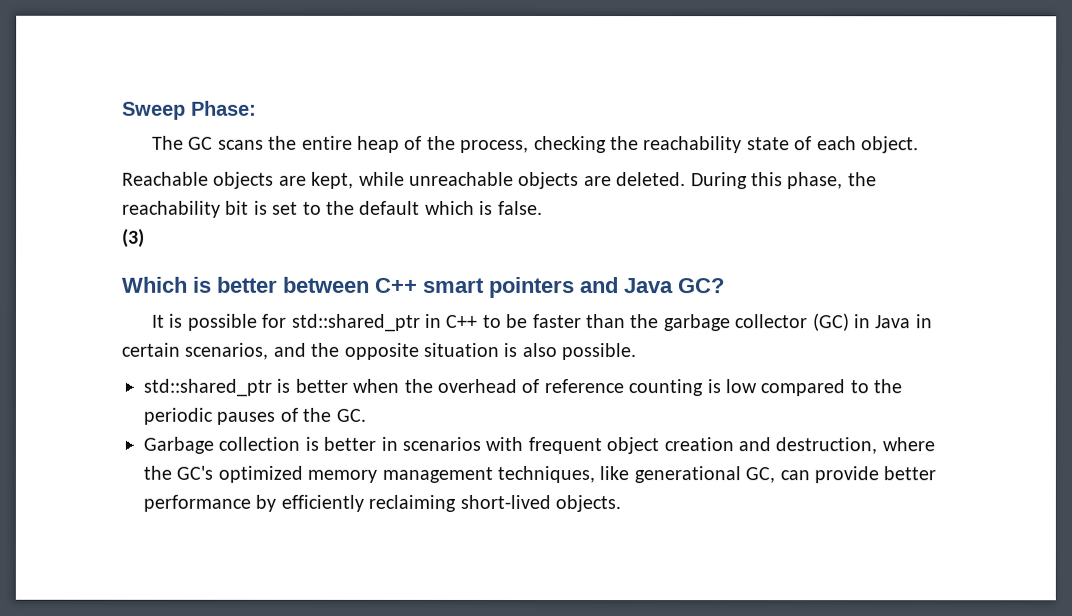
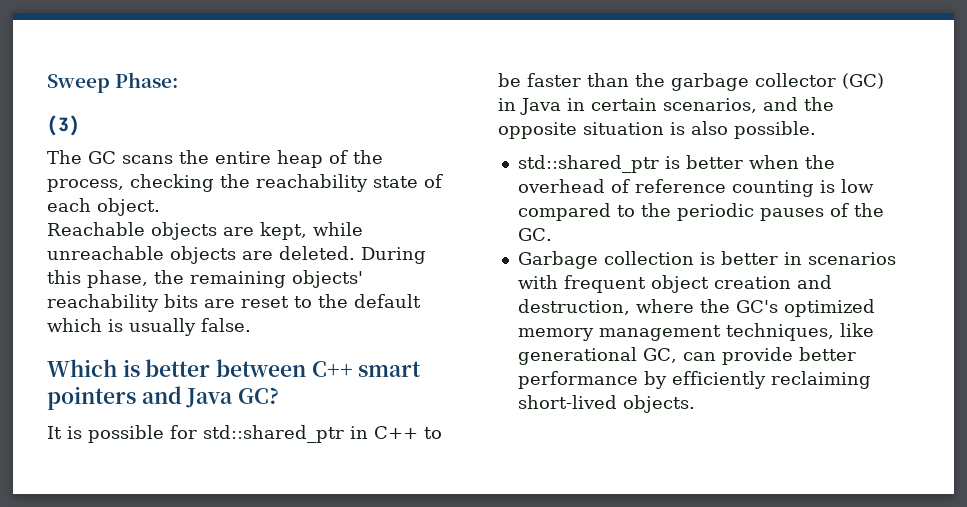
+ (3)
- During this phase, the reachability bit is set to the default which is false.
+ During this phase, the remaining objects' reachability bits are reset to the default which is usually false.
- (3)

